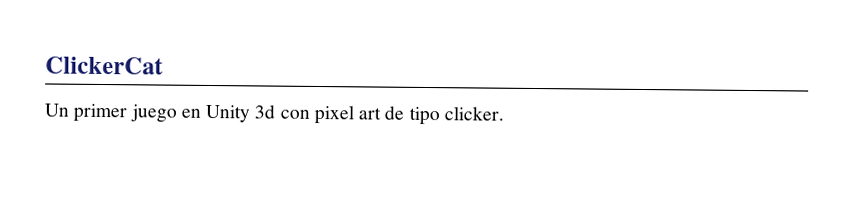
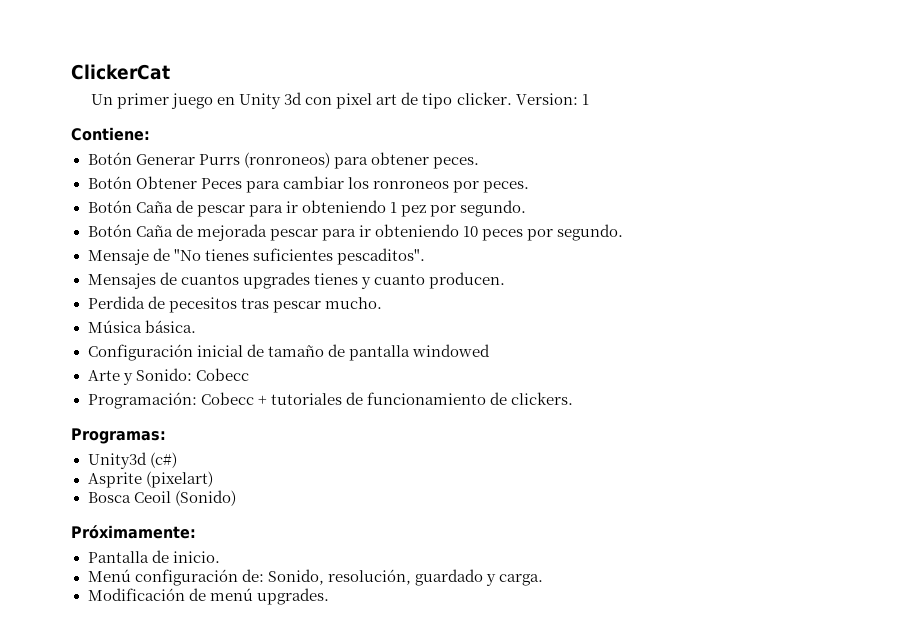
+ Version: 1
+ Contiene:
+ Botón Generar Purrs (ronroneos) para obtener peces.
+ Botón Obtener Peces para cambiar los ronroneos por peces.
+ Botón Caña de pescar para ir obteniendo 1 pez por segundo.
+ Botón Caña de mejorada pescar para ir obteniendo 10 peces por segundo.
+ Mensaje de "No tienes suficientes pescaditos".
+ Mensajes de cuantos upgrades tienes y cuanto producen.
+ Perdida de pecesitos tras pescar mucho.
+ Música básica.
+ Configuración inicial de tamaño de pantalla windowed
+ Arte y Sonido: Cobecc
+ Programación: Cobecc + tutoriales de funcionamiento de clickers.
+ Programas:
+ Unity3d (c#)
+ Asprite (pixelart)
+ Bosca Ceoil (Sonido)
+ Próximamente:
+ Pantalla de inicio.
+ Menú configuración de: Sonido, resolución, guardado y carga.
+ Modificación de menú upgrades.

